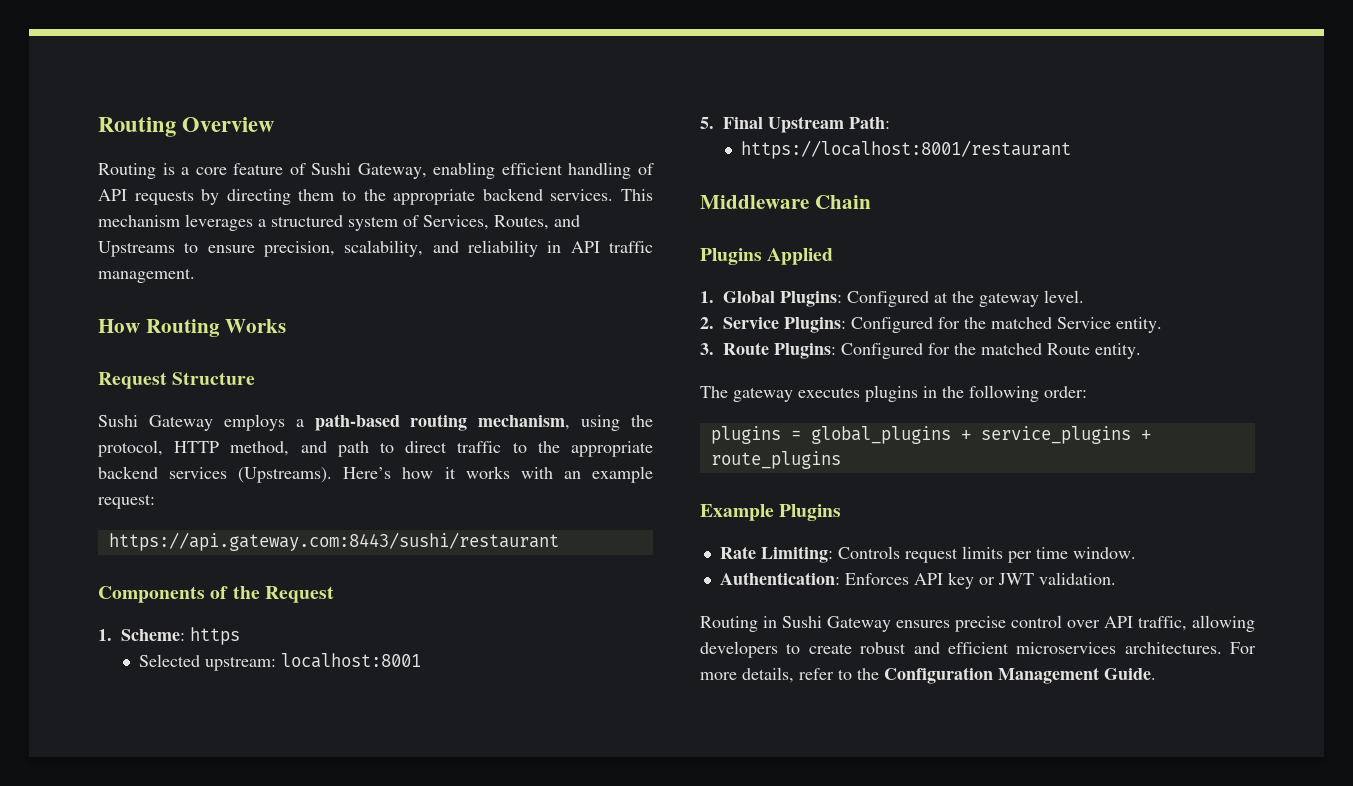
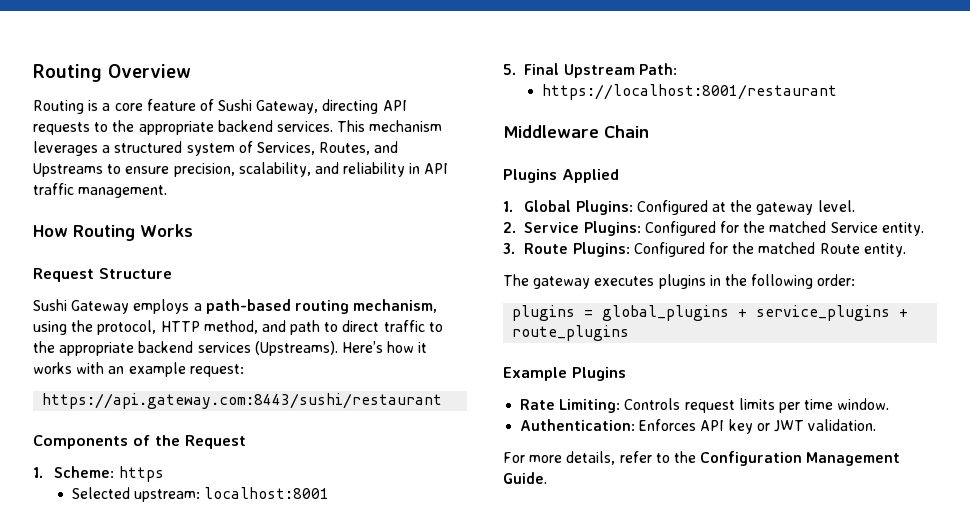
- Routing is a core feature of Sushi Gateway, enabling efficient handling of API requests by directing them to the appropriate backend services.
+ Routing is a core feature of Sushi Gateway, directing API requests to the appropriate backend services.
- Routing in Sushi Gateway ensures precise control over API traffic, allowing developers to create robust and efficient microservices architectures.

